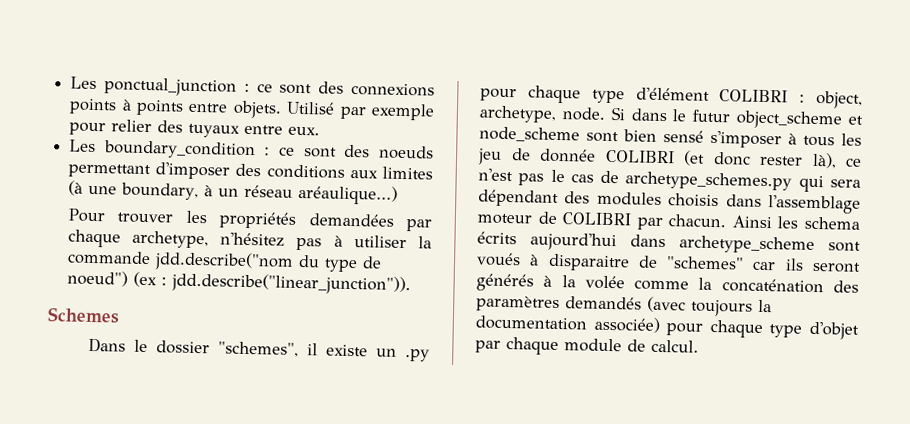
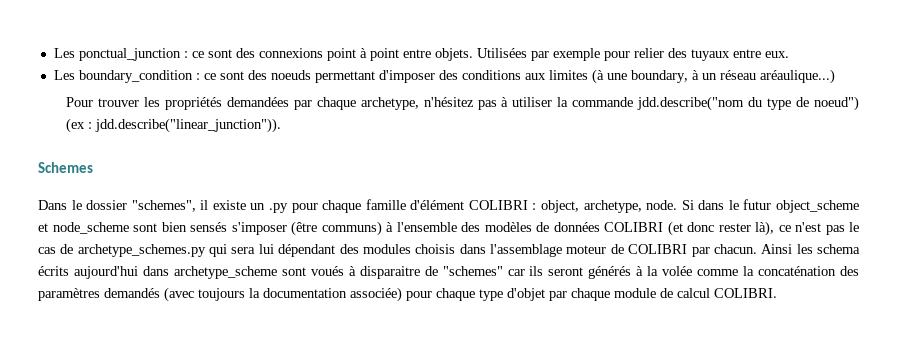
- Les ponctual_junction : ce sont des connexions points à points entre objets.
+ Les ponctual_junction : ce sont des connexions point à point entre objets.
- Utilisé par exemple pour relier des tuyaux entre eux.
+ Utilisées par exemple pour relier des tuyaux entre eux.
- Dans le dossier "schemes", il existe un .py pour chaque type d'élément COLIBRI : object, archetype, node.
+ Dans le dossier "schemes", il existe un .py pour chaque famille d'élément COLIBRI : object, archetype, node.
- Si dans le futur object_scheme et node_scheme sont bien sensé s'imposer à tous les jeu de donnée COLIBRI (et donc rester là), ce n'est pas le cas de archetype_schemes.py qui sera dépendant des modules choisis dans l'assemblage moteur de COLIBRI par chacun.
+ Si dans le futur object_scheme et node_scheme sont bien sensés s'imposer (être communs) à l'ensemble des modèles de données COLIBRI (et donc rester là), ce n'est pas le cas de archetype_schemes.py qui sera lui dépendant des modules choisis dans l'assemblage moteur de COLIBRI par chacun.
- Ainsi les schema écrits aujourd'hui dans archetype_scheme sont voués à disparaitre de "schemes" car ils seront générés à la volée comme la concaténation des paramètres demandés (avec toujours la documentation associée) pour chaque type d'objet par chaque module de calcul.
+ Ainsi les schema écrits aujourd'hui dans archetype_scheme sont voués à disparaitre de "schemes" car ils seront générés à la volée comme la concaténation des paramètres demandés (avec toujours la documentation associée) pour chaque type d'objet par chaque module de calcul COLIBRI.

